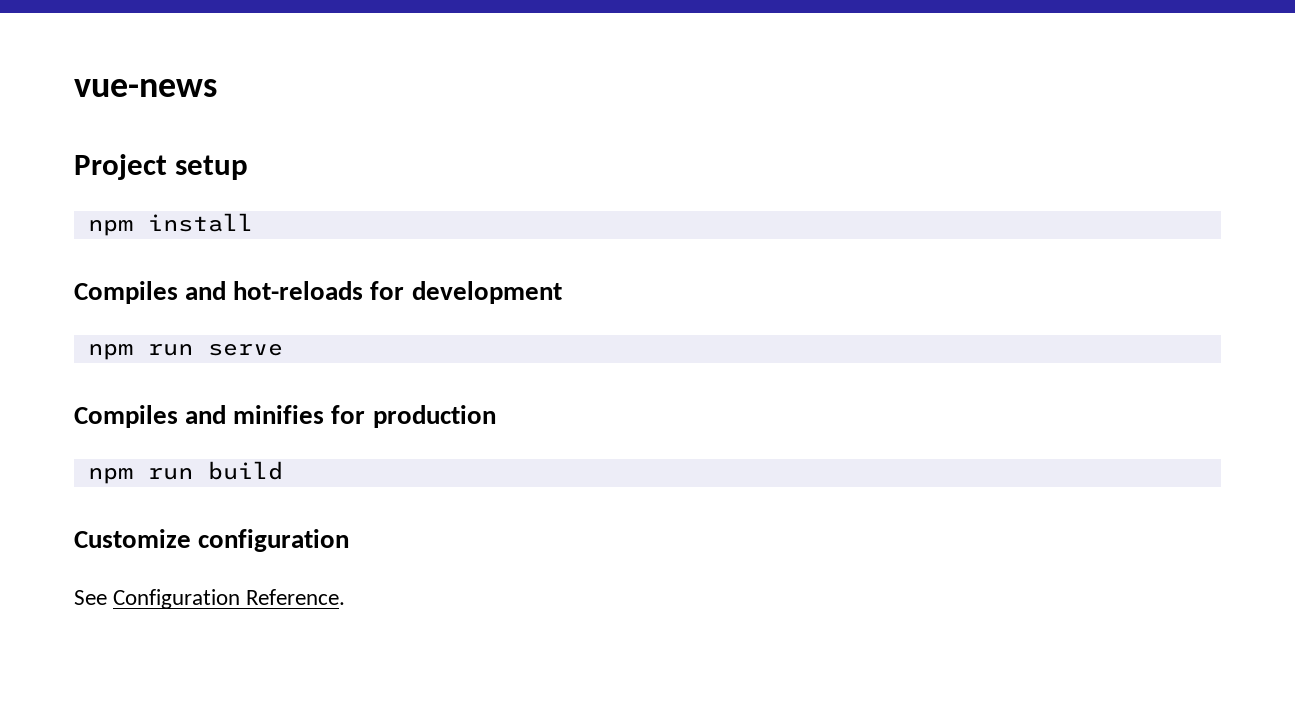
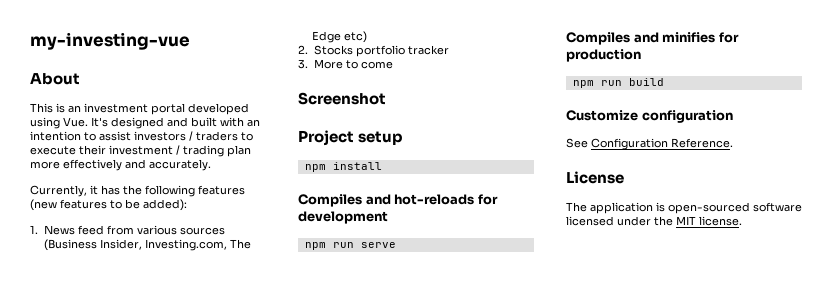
- vue-news
+ my-investing-vue
+ About
+ This is an investment portal developed using Vue. It's designed and built with an intention to assist investors / traders to execute their investment / trading plan more effectively and accurately.
+ Currently, it has the following features (new features to be added):
+ 1. News feed from various sources (Business Insider, Investing.com, The Edge etc)
+ 2. Stocks portfolio tracker
+ 3. More to come
+ Screenshot
+ License
+ The application is open-sourced software licensed under the MIT license.

